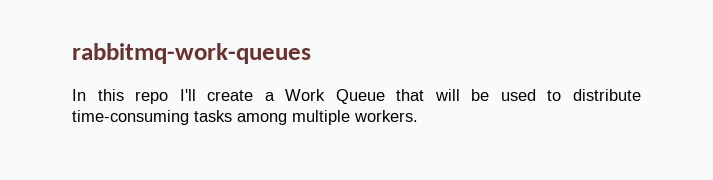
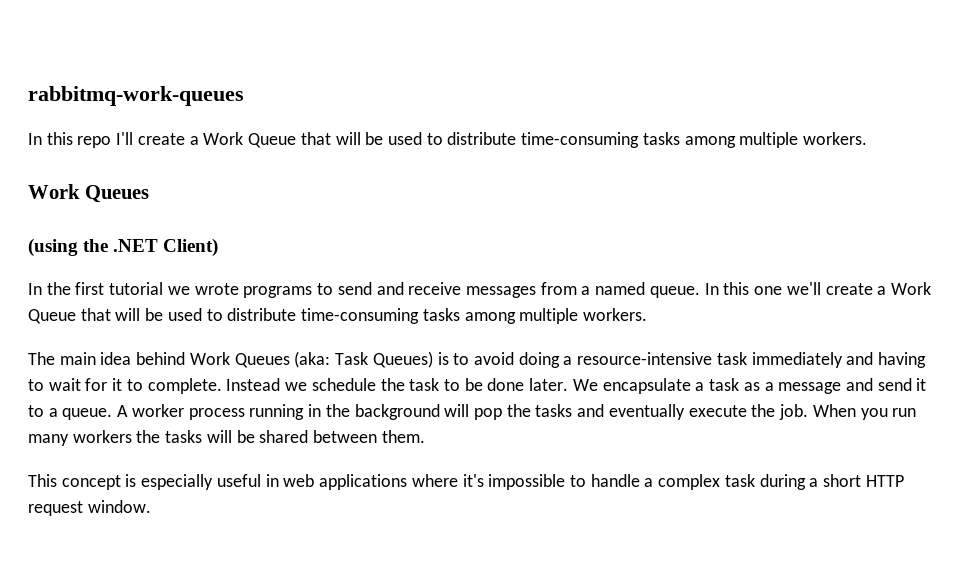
  In this repo I'll create a Work Queue that will be used to distribute time-consuming tasks among multiple workers.
+ Work Queues
+ (using the .NET Client)
+ In the first tutorial we wrote programs to send and receive messages from a named queue. In this one we'll create a Work Queue that will be used to distribute time-consuming tasks among multiple workers.
+ The main idea behind Work Queues (aka: Task Queues) is to avoid doing a resource-intensive task immediately and having to wait for it to complete. Instead we schedule the task to be done later. We encapsulate a task as a message and send it to a queue. A worker process running in the background will pop the tasks and eventually execute the job. When you run many workers the tasks will be shared between them.
+ This concept is especially useful in web applications where it's impossible to handle a complex task during a short HTTP request window.

